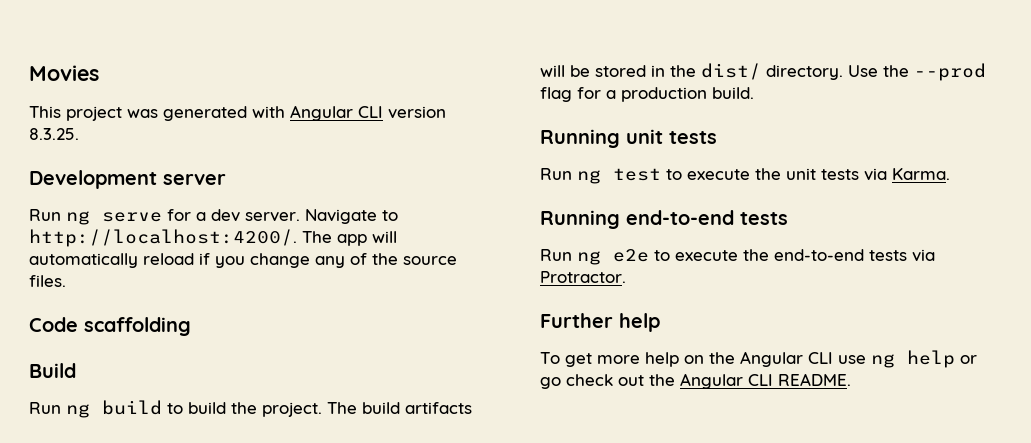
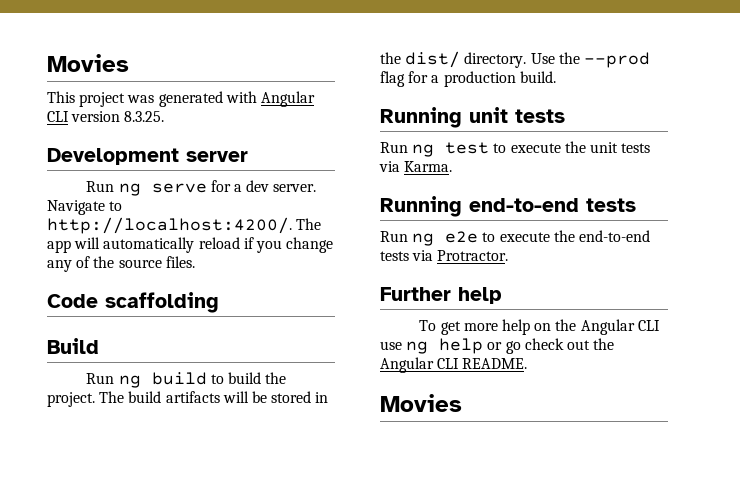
  To get more help on the Angular CLI use ng help or go check out the Angular CLI README.
+ Movies

